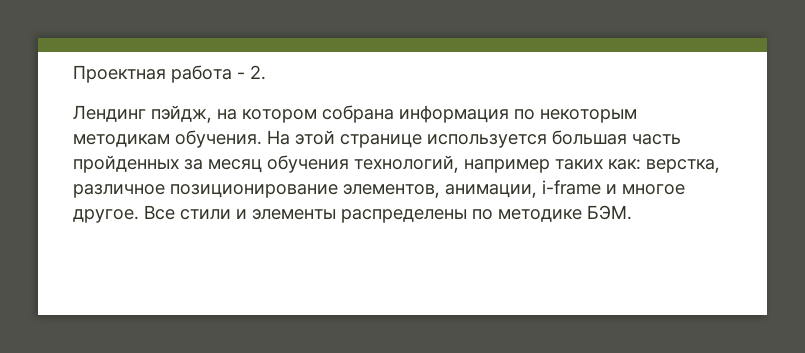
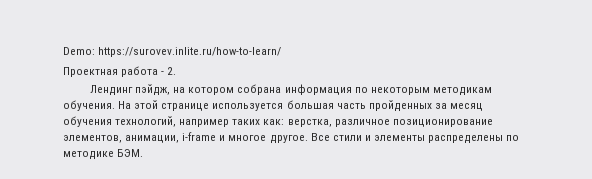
+ Demo: https://surovev.inlite.ru/how-to-learn/

